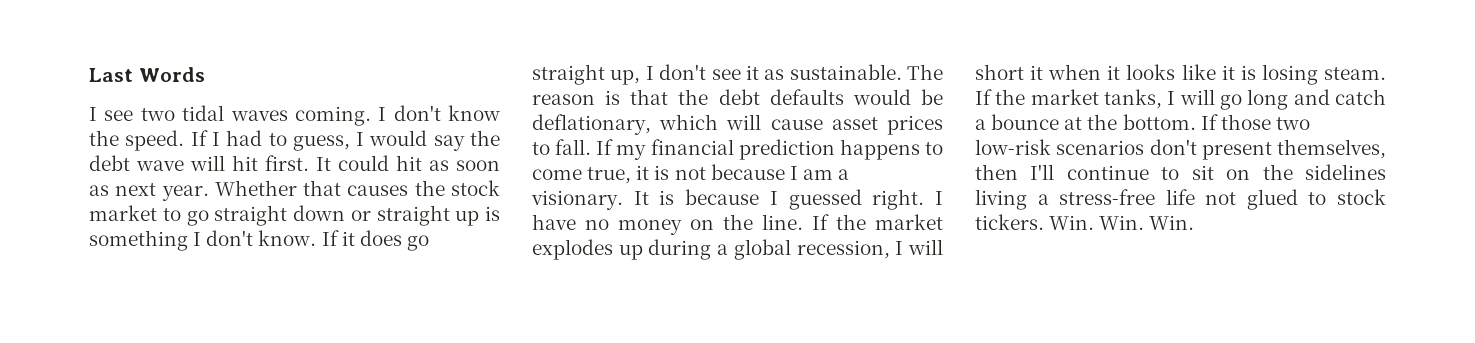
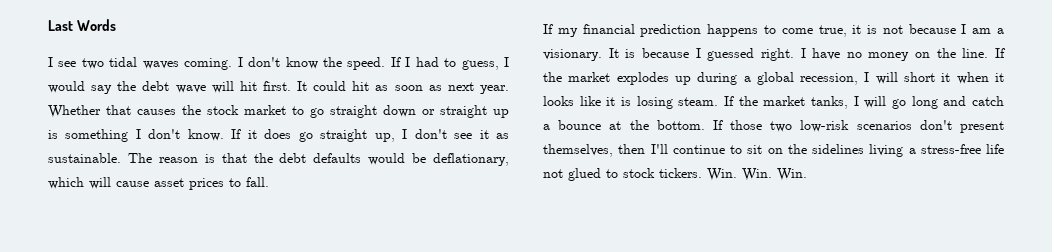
- The reason is that the debt defaults would be deflationary, which will cause asset prices to fall. If my financial prediction happens to come true, it is not because I am a visionary.
+ The reason is that the debt defaults would be deflationary, which will cause asset prices to fall.
+ If my financial prediction happens to come true, it is not because I am a visionary.

